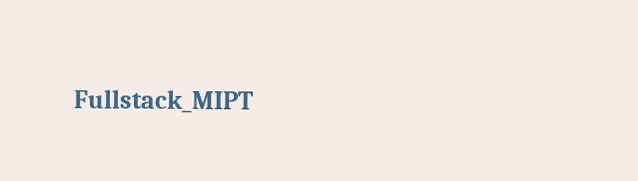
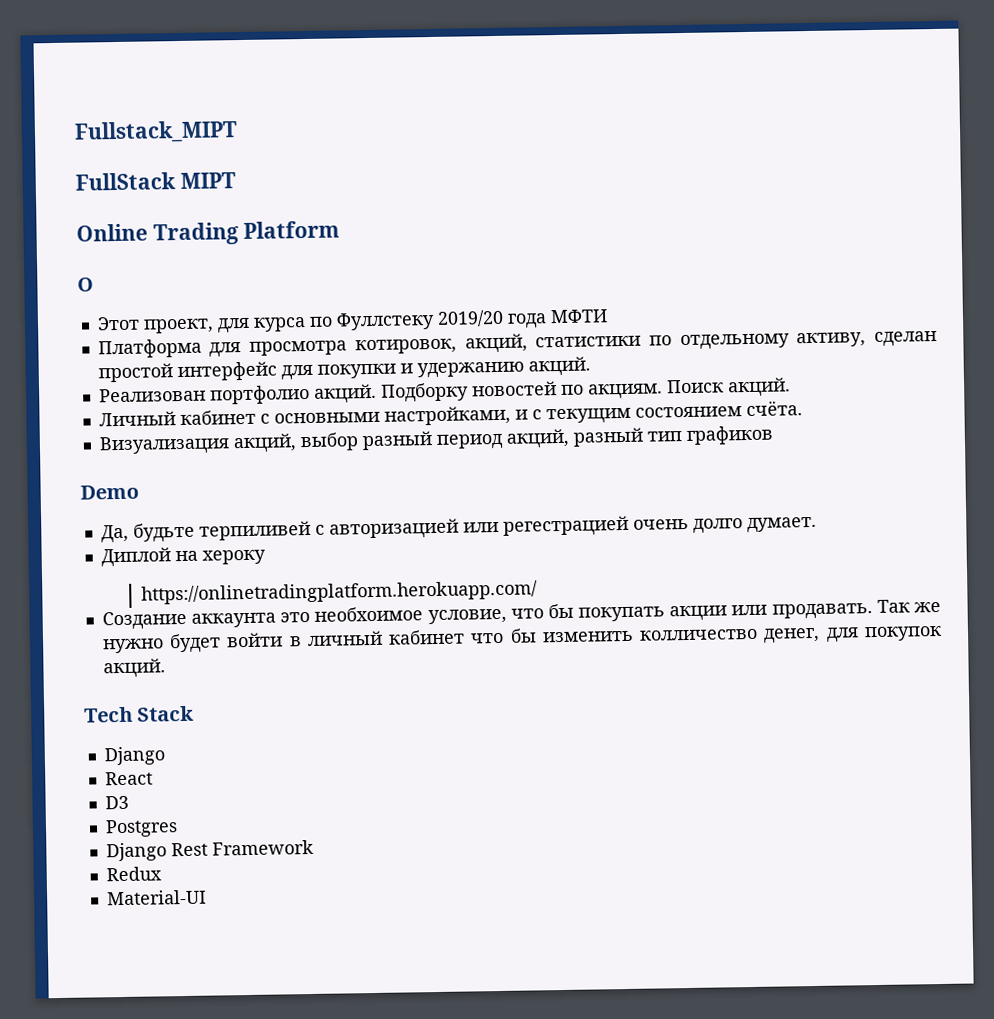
+ FullStack MIPT
+ Online Trading Platform
+ О
+ Этот проект, для курса по Фуллстеку 2019/20 года МФТИ
+ Платформа для просмотра котировок, акций, статистики по отдельному активу, сделан простой интерфейс для покупки и удержанию акций.
+ Реализован портфолио акций. Подборку новостей по акциям. Поиск акций.
+ Личный кабинет с основными настройками, и с текущим состоянием счёта.
+ Визуализация акций, выбор разный период акций, разный тип графиков
+ Demo
+ Да, будьте терпиливей с авторизацией или регестрацией очень долго думает.
+ Диплой на хероку
+ https://onlinetradingplatform.herokuapp.com/
+ Создание аккаунта это необхоимое условие, что бы покупать акции или продавать. Так же нужно будет войти в личный кабинет что бы изменить колличество денег, для покупок акций.
+ Tech Stack
+ Django
+ React
+ D3
+ Postgres
+ Django Rest Framework
+ Redux
+ Material-UI

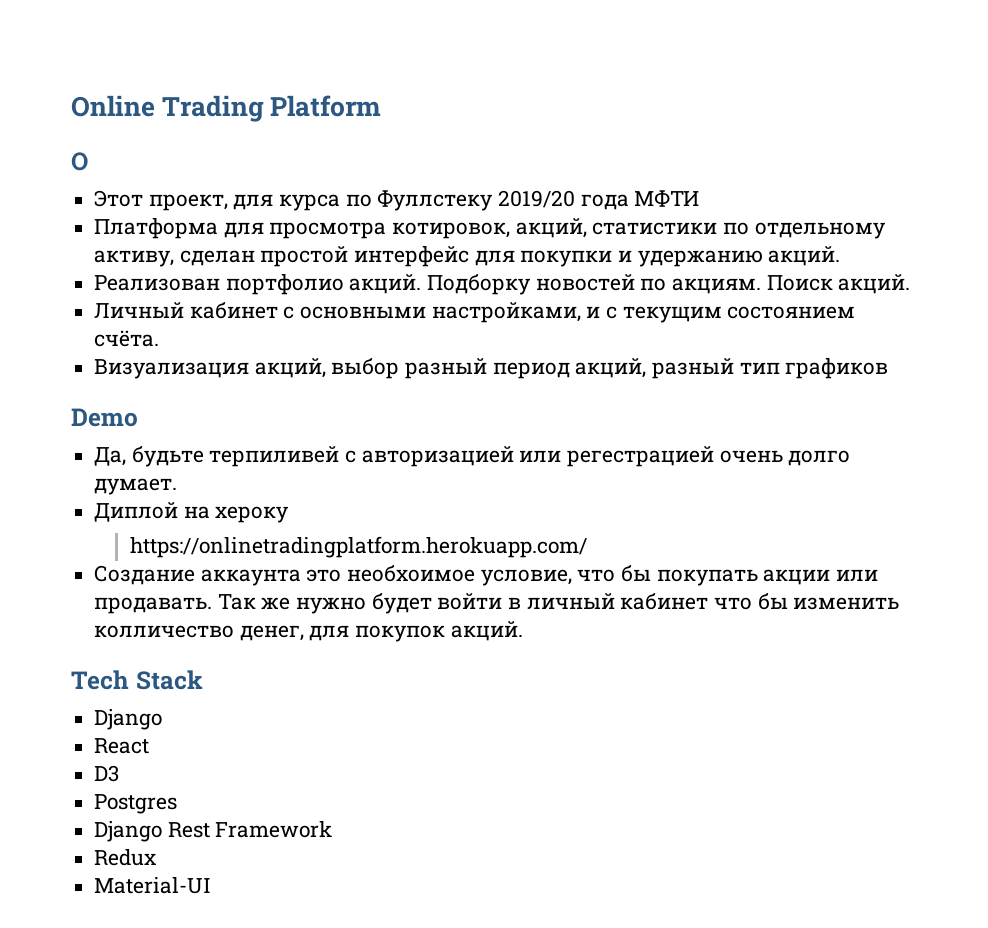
- Fullstack_MIPT
- FullStack MIPT

